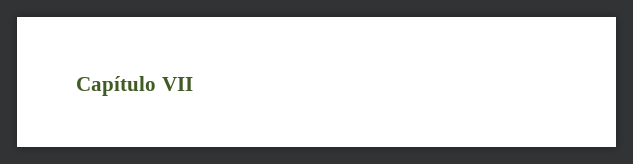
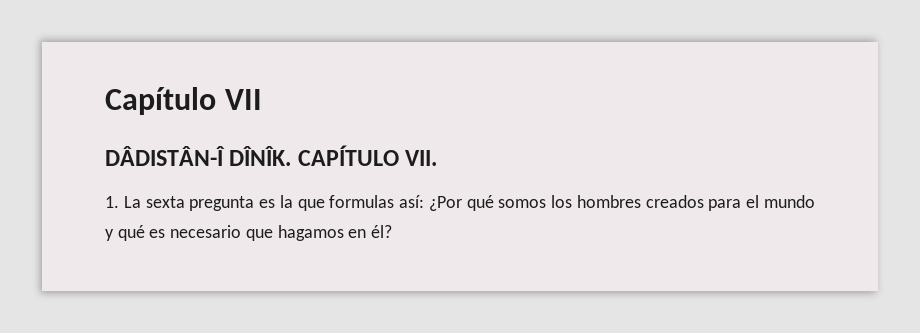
+ DÂDISTÂN-Î DÎNÎK. CAPÍTULO VII.
+ 1. La sexta pregunta es la que formulas así: ¿Por qué somos los hombres creados para el mundo y qué es necesario que hagamos en él?

